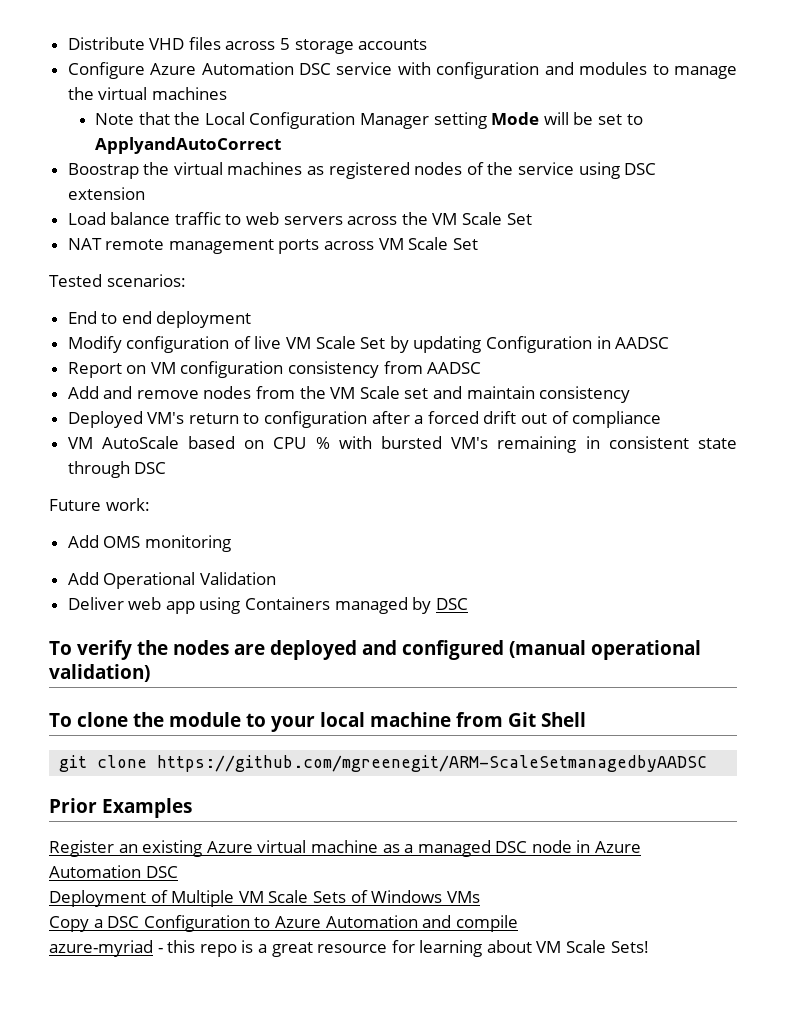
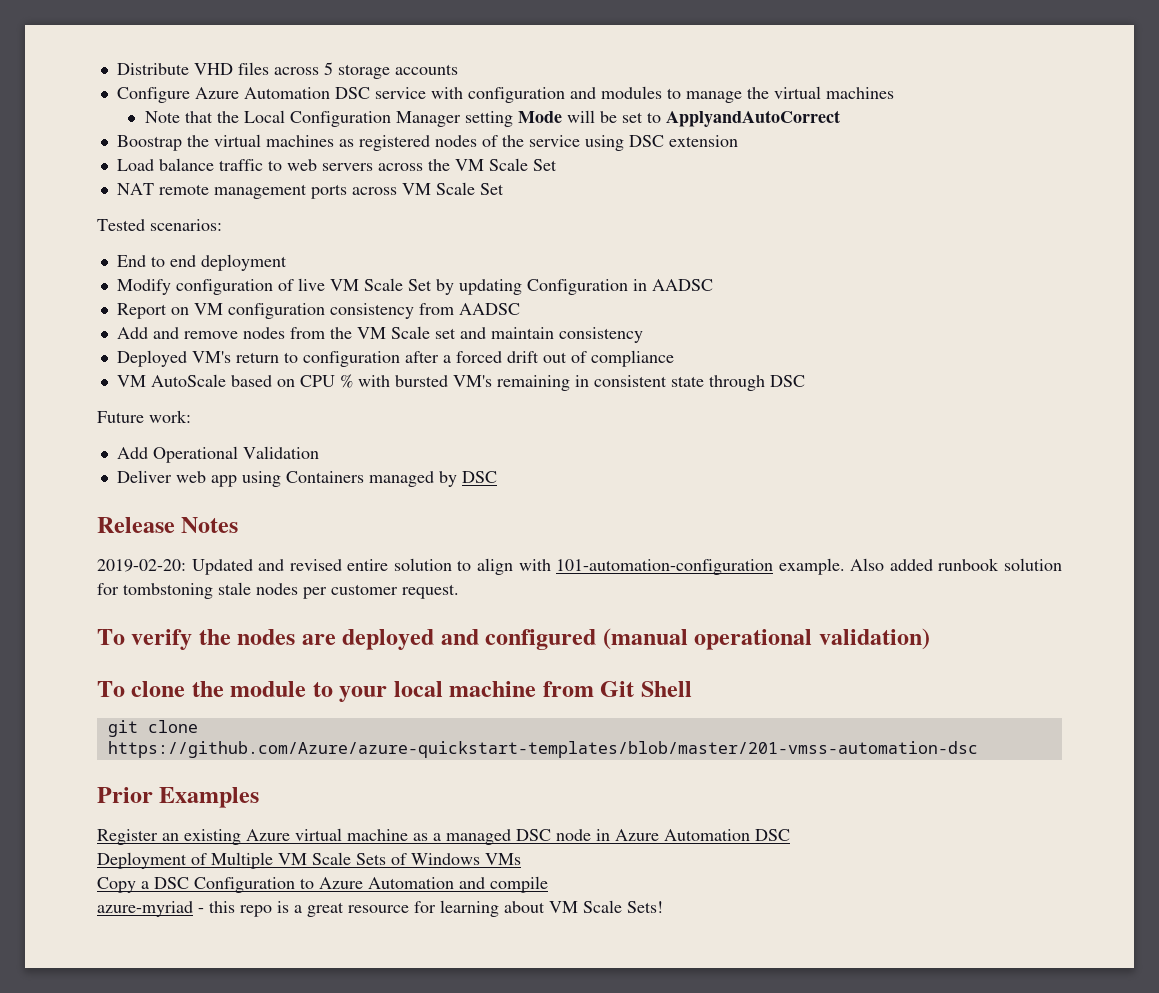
- Add OMS monitoring
+ Release Notes
+ 2019-02-20: Updated and revised entire solution to align with 101-automation-configuration example. Also added runbook solution for tombstoning stale nodes per customer request.
- git clone https://github.com/mgreenegit/ARM-ScaleSetmanagedbyAADSC
+ git clone https://github.com/Azure/azure-quickstart-templates/blob/master/201-vmss-automation-dsc

